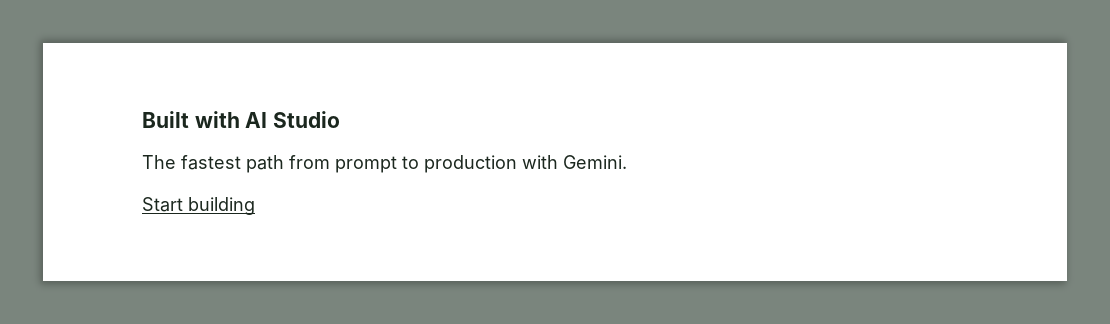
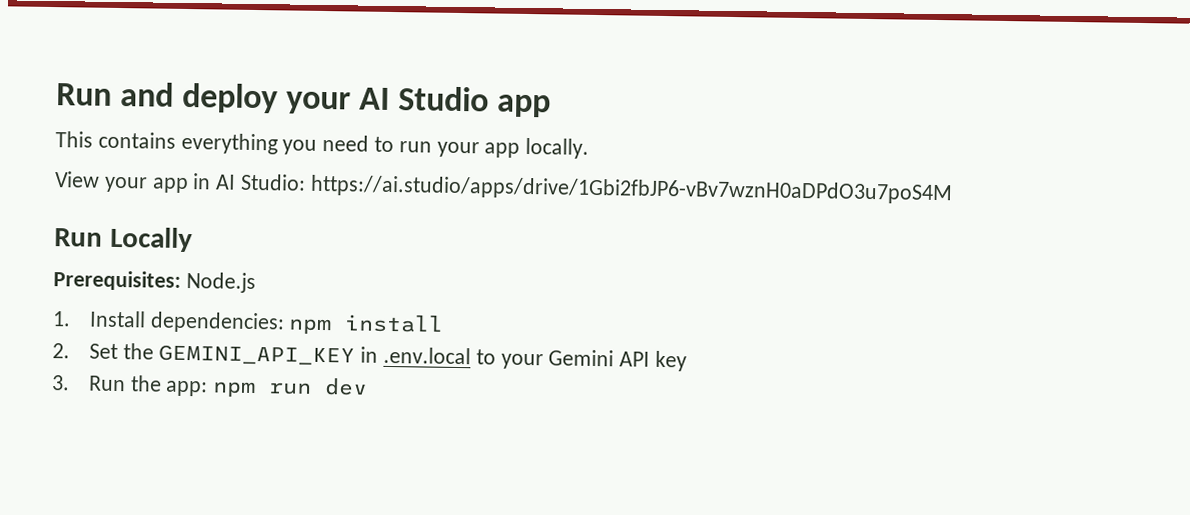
- Built with AI Studio
- The fastest path from prompt to production with Gemini.
- Start building
+ Run and deploy your AI Studio app
+ This contains everything you need to run your app locally.
+ View your app in AI Studio: https://ai.studio/apps/drive/1Gbi2fbJP6-vBv7wznH0aDPdO3u7poS4M
+ Run Locally
+ Prerequisites: Node.js
+ 1. Install dependencies: npm install
+ 2. Set the GEMINI_API_KEY in .env.local to your Gemini API key
+ 3. Run the app: npm run dev

